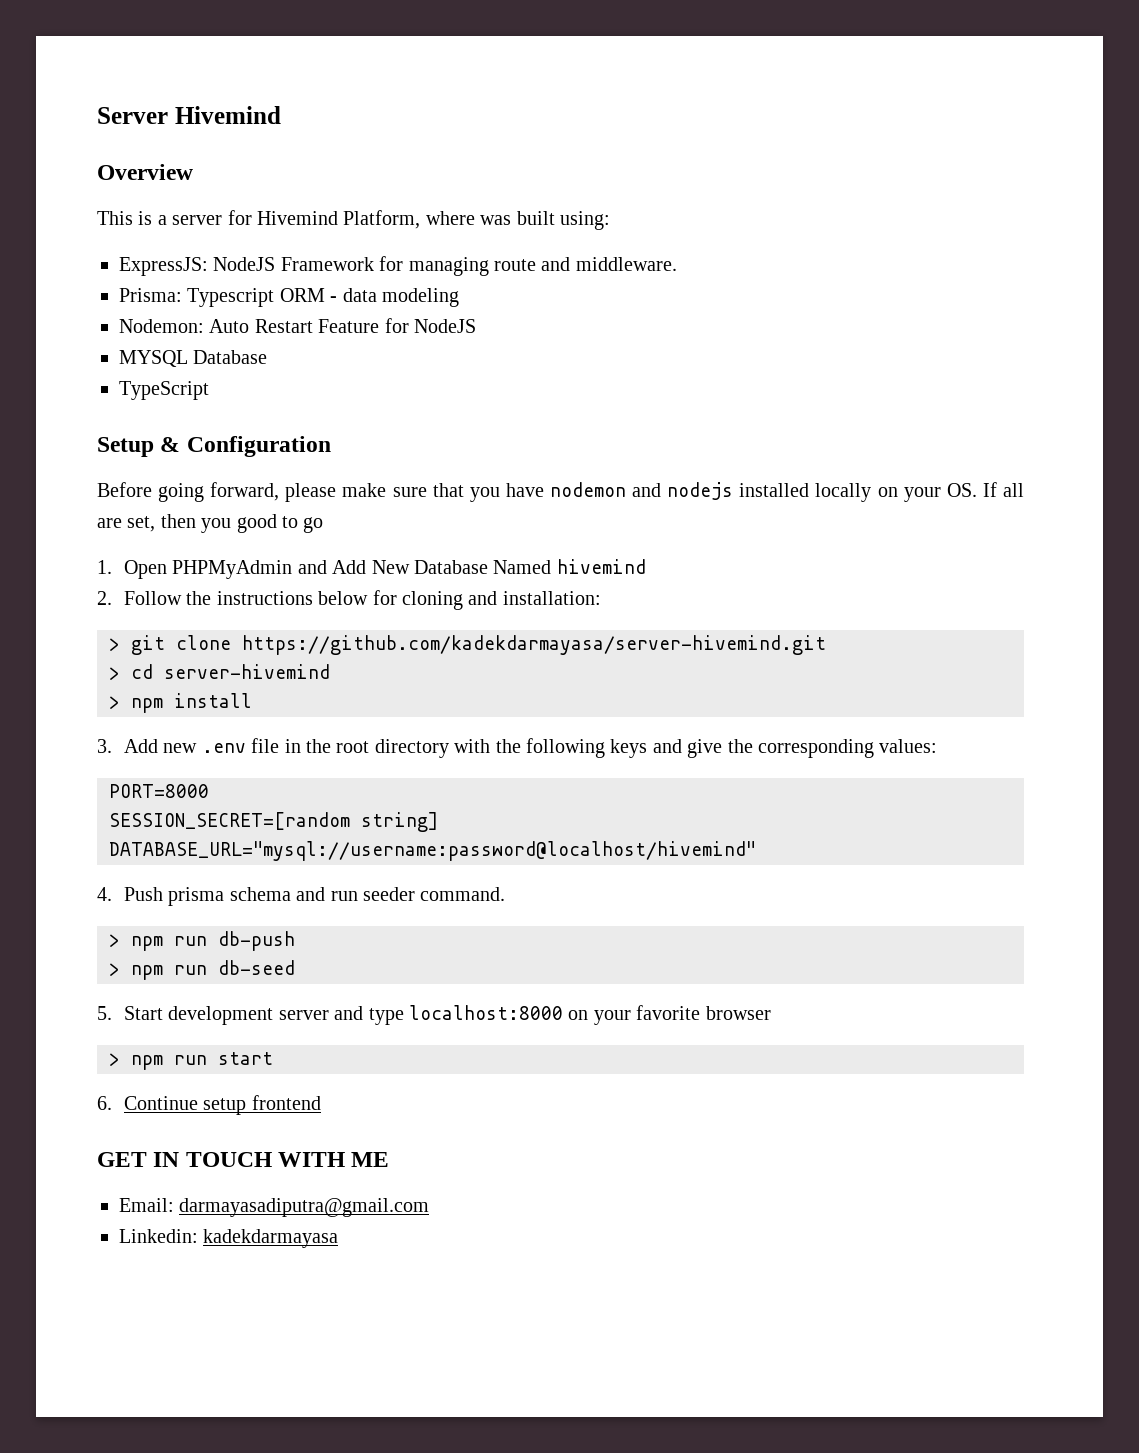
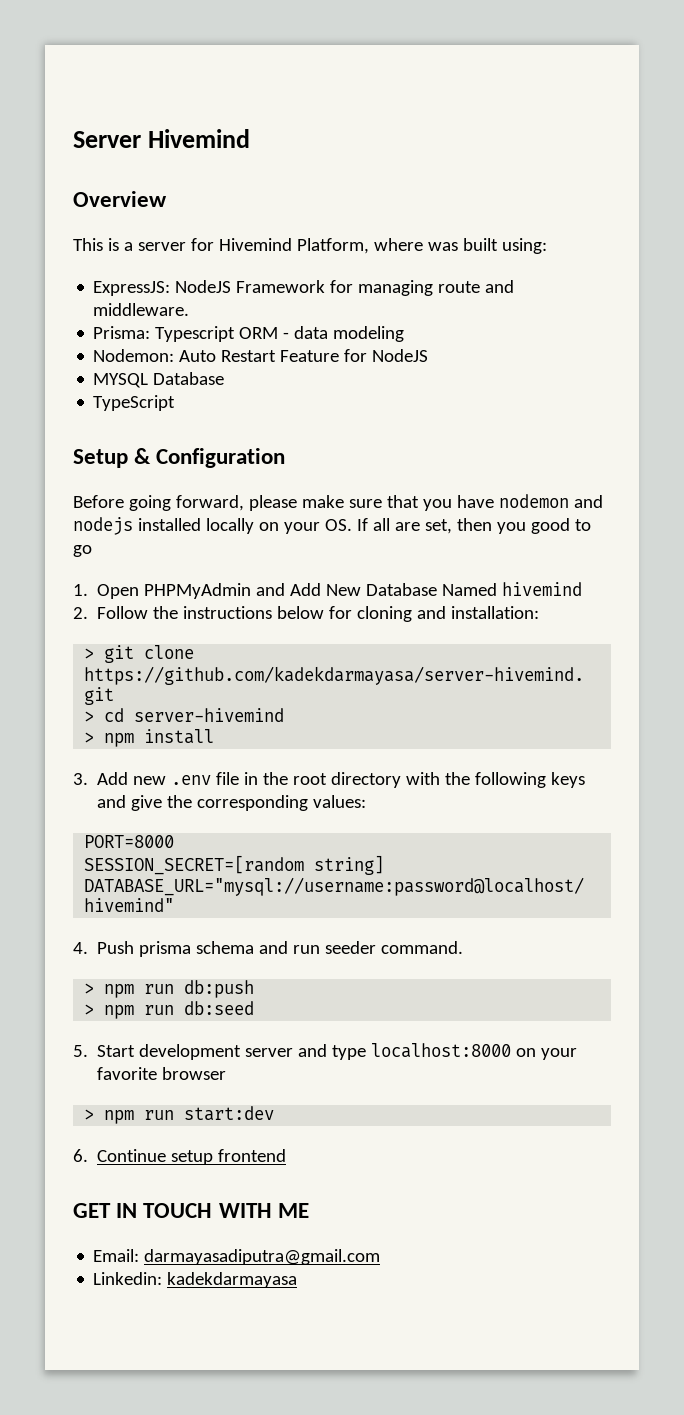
- > npm run db-push
- > npm run db-seed
+ > npm run db:push
+ > npm run db:seed
- > npm run start
+ > npm run start:dev

